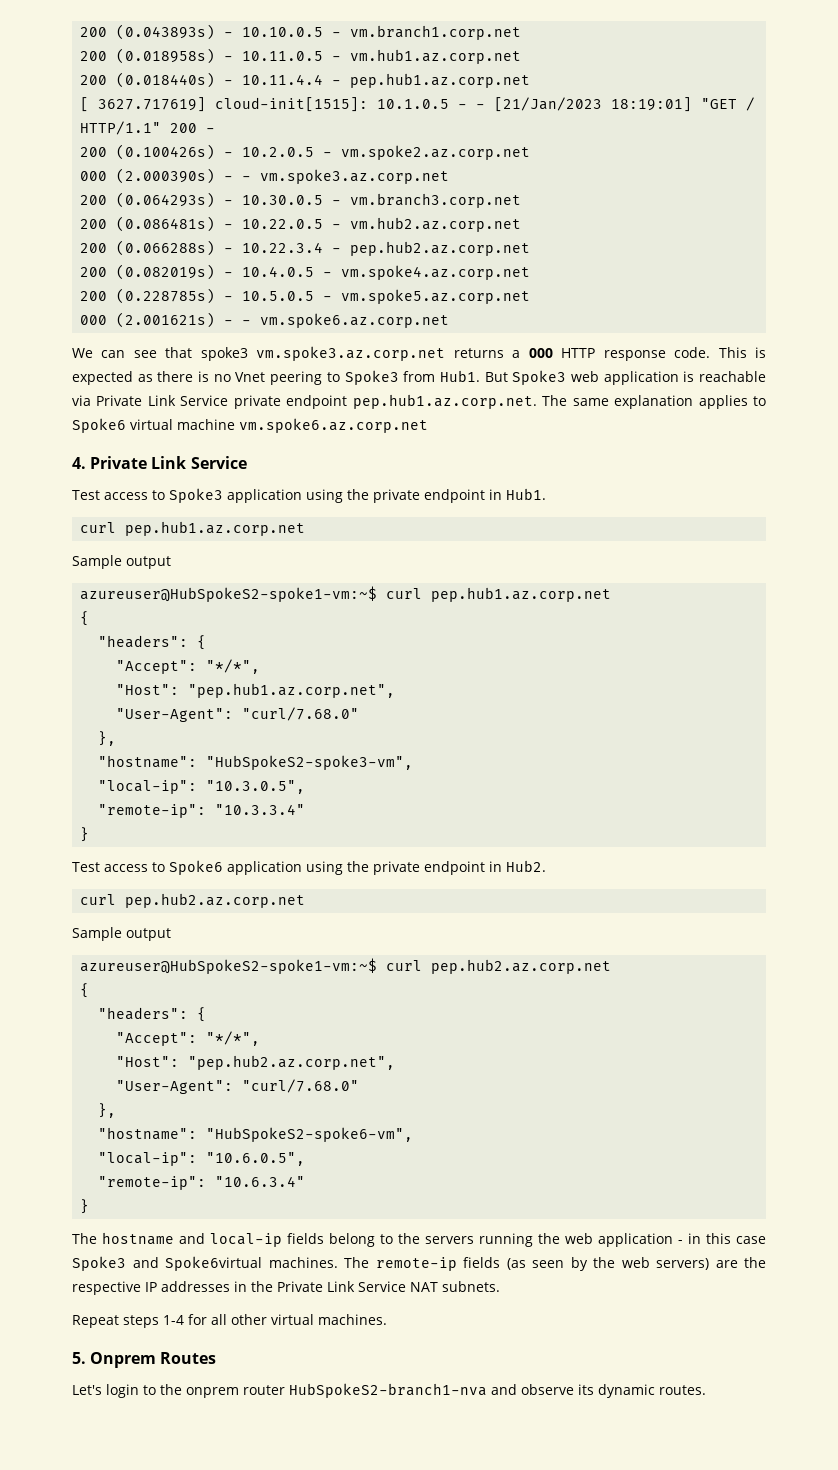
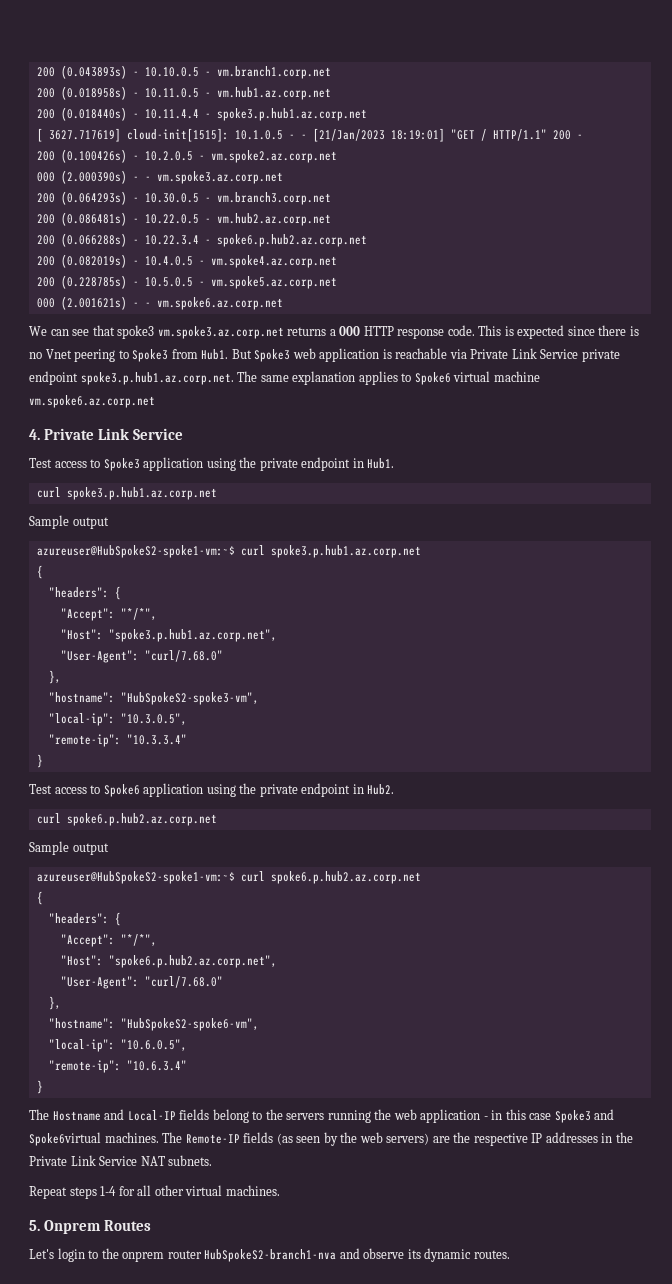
- 200 (0.018440s) - 10.11.4.4 - pep.hub1.az.corp.net
+ 200 (0.018440s) - 10.11.4.4 - spoke3.p.hub1.az.corp.net
- 200 (0.066288s) - 10.22.3.4 - pep.hub2.az.corp.net
+ 200 (0.066288s) - 10.22.3.4 - spoke6.p.hub2.az.corp.net
- This is expected as there is no Vnet peering to Spoke3 from Hub1.
+ This is expected since there is no Vnet peering to Spoke3 from Hub1.
- But Spoke3 web application is reachable via Private Link Service private endpoint pep.hub1.az.corp.net. The same explanation applies to Spoke6 virtual machine vm.spoke6.az.corp.net
+ But Spoke3 web application is reachable via Private Link Service private endpoint spoke3.p.hub1.az.corp.net. The same explanation applies to Spoke6 virtual machine vm.spoke6.az.corp.net
  Test access to Spoke3 application using the private endpoint in Hub1.
- curl pep.hub1.az.corp.net
+ curl spoke3.p.hub1.az.corp.net
  Sample output
- azureuser@HubSpokeS2-spoke1-vm:~$ curl pep.hub1.az.corp.net
+ azureuser@HubSpokeS2-spoke1-vm:~$ curl spoke3.p.hub1.az.corp.net
  {
  "headers": {
  "Accept": "*/*",
- "Host": "pep.hub1.az.corp.net",
+ "Host": "spoke3.p.hub1.az.corp.net",
  Test access to Spoke6 application using the private endpoint in Hub2.
- curl pep.hub2.az.corp.net
+ curl spoke6.p.hub2.az.corp.net
  Sample output
- azureuser@HubSpokeS2-spoke1-vm:~$ curl pep.hub2.az.corp.net
+ azureuser@HubSpokeS2-spoke1-vm:~$ curl spoke6.p.hub2.az.corp.net
  {
  "headers": {
  "Accept": "*/*",
- "Host": "pep.hub2.az.corp.net",
+ "Host": "spoke6.p.hub2.az.corp.net",
- The hostname and local-ip fields belong to the servers running the web application - in this case Spoke3 and Spoke6virtual machines.
+ The Hostname and Local-IP fields belong to the servers running the web application - in this case Spoke3 and Spoke6virtual machines.
- The remote-ip fields (as seen by the web servers) are the respective IP addresses in the Private Link Service NAT subnets.
+ The Remote-IP fields (as seen by the web servers) are the respective IP addresses in the Private Link Service NAT subnets.

